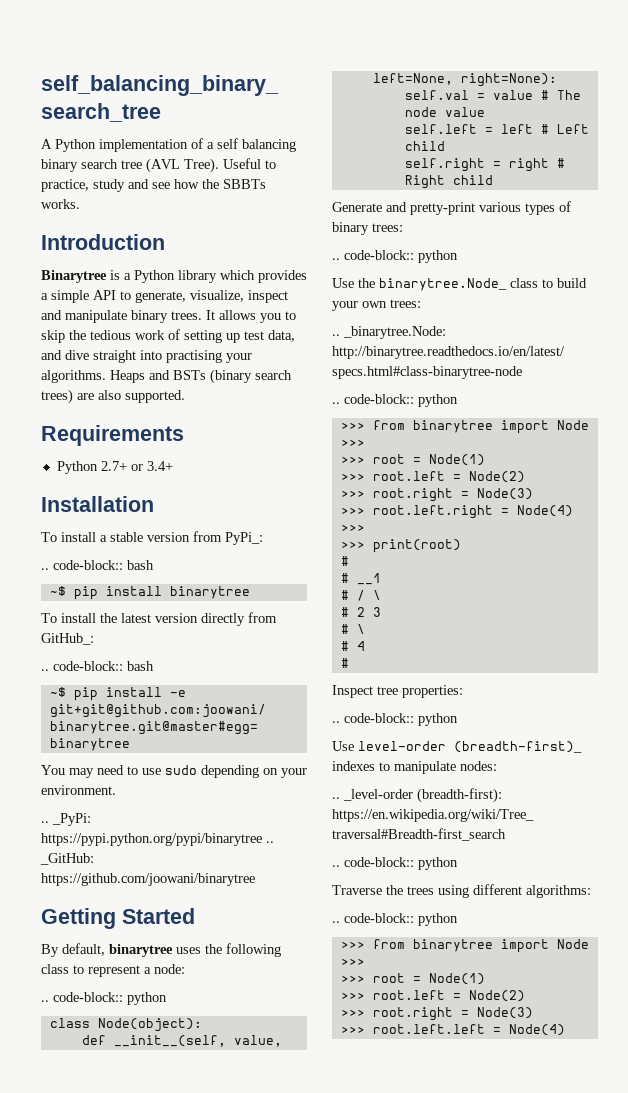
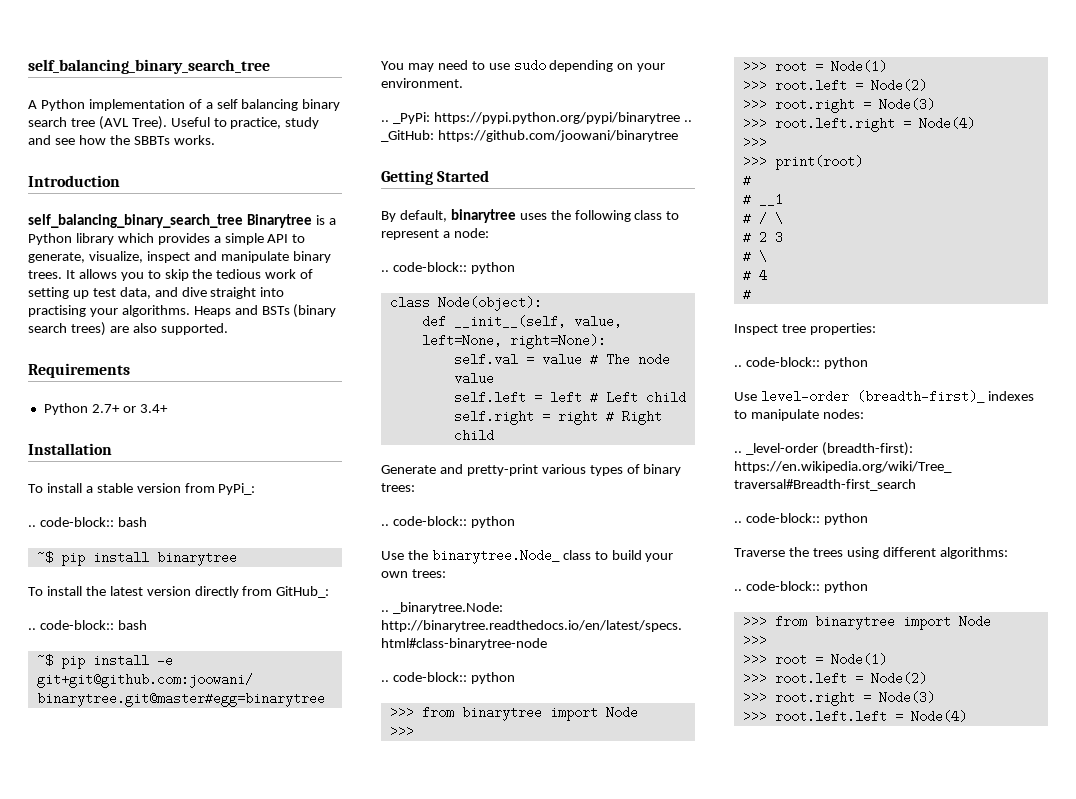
- Binarytree is a Python library which provides a simple API to generate, visualize, inspect and manipulate binary trees.
+ self_balancing_binary_search_tree Binarytree is a Python library which provides a simple API to generate, visualize, inspect and manipulate binary trees.

